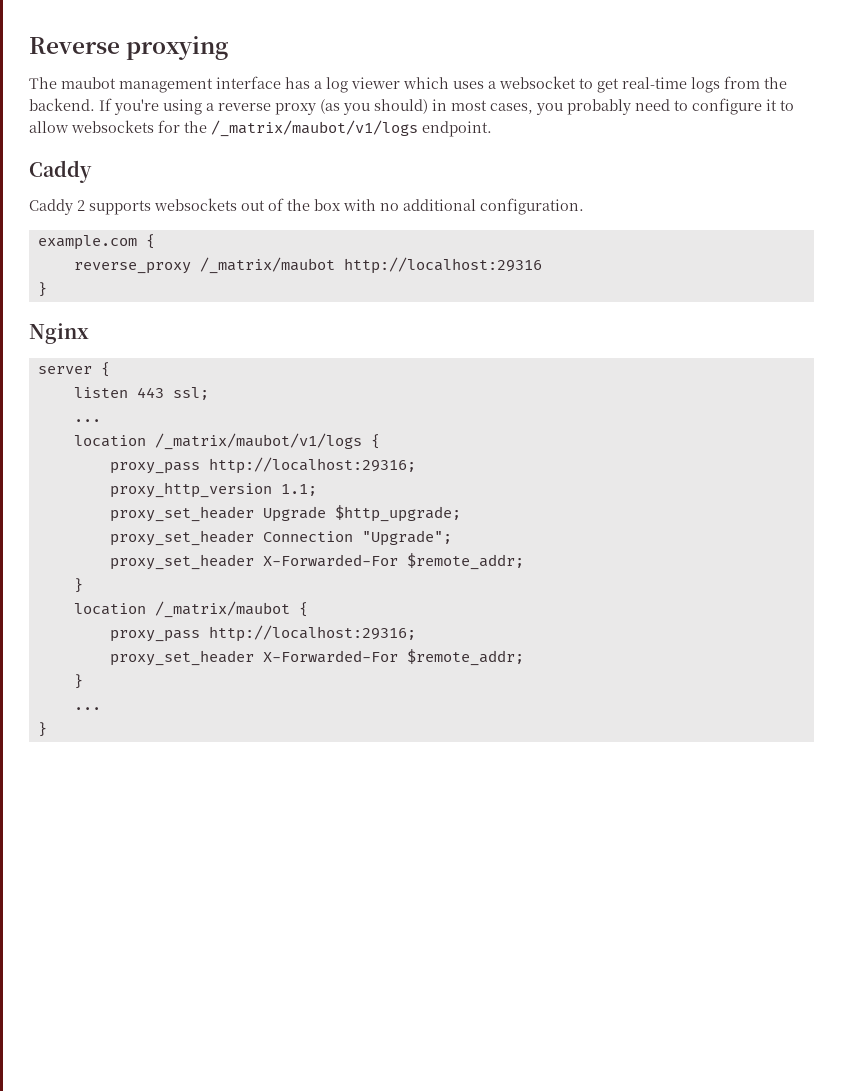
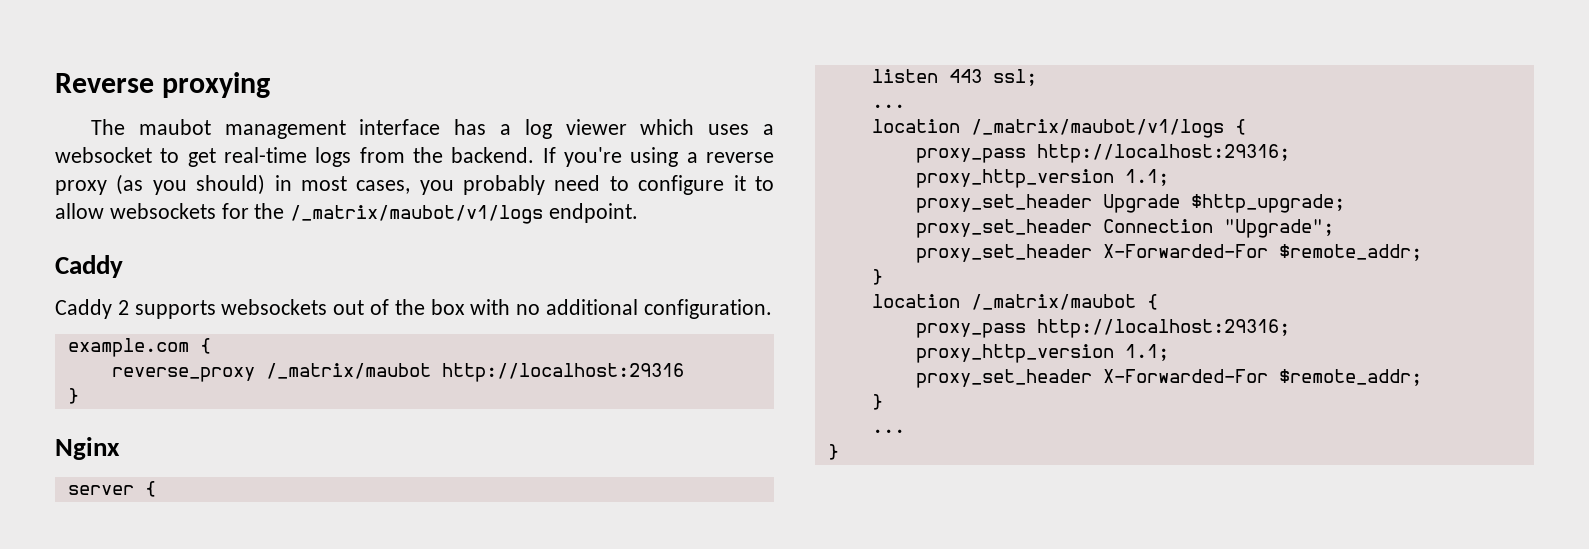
  location /_matrix/maubot {
  proxy_pass http://localhost:29316;
+ proxy_http_version 1.1;

